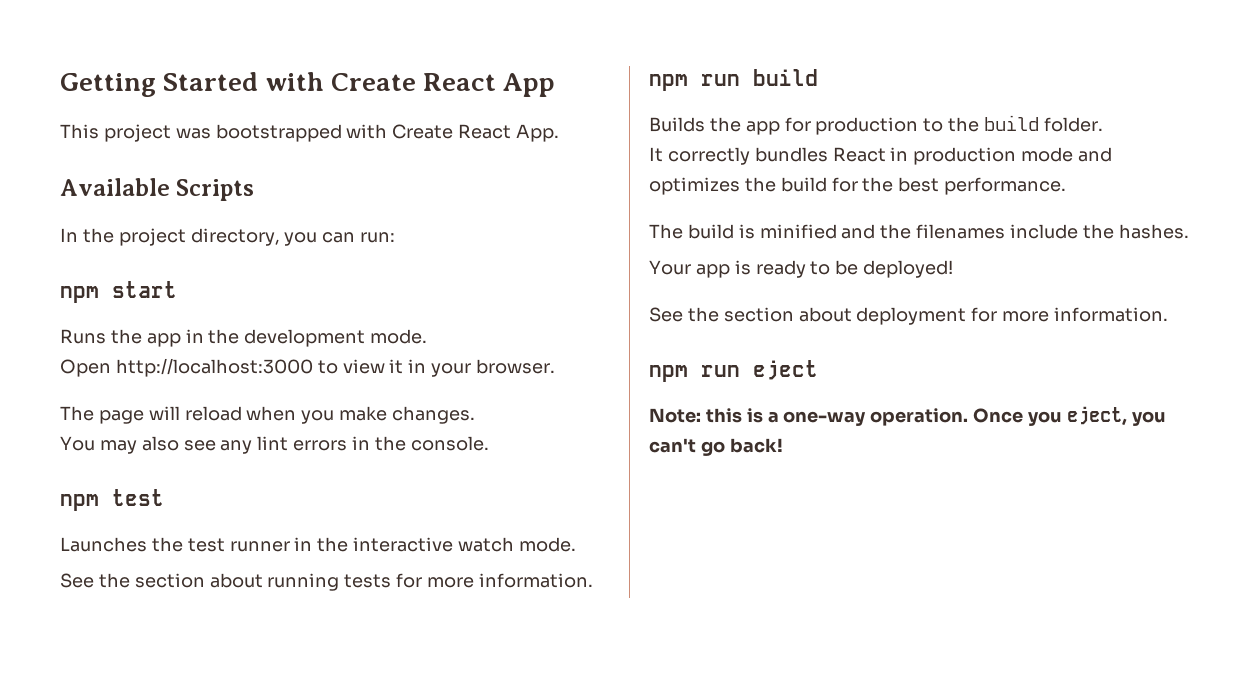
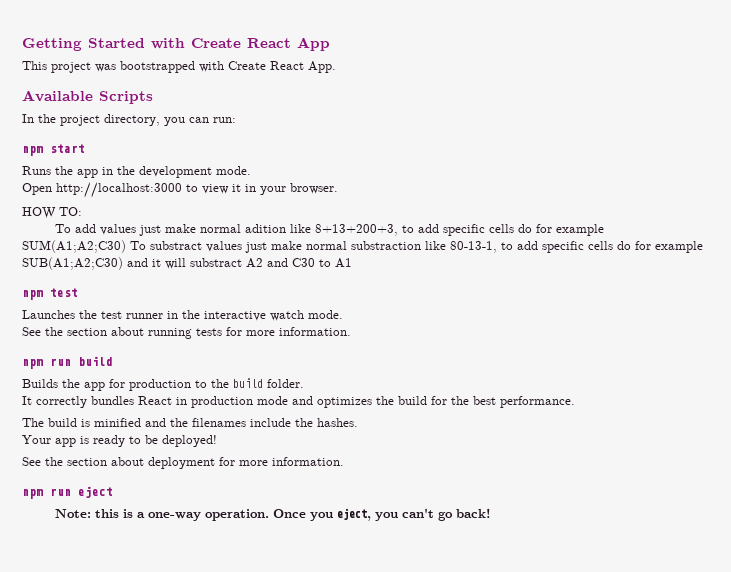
- The page will reload when you make changes.
- You may also see any lint errors in the console.
+ HOW TO:
+ To add values just make normal adition like 8+13+200+3, to add specific cells do for example SUM(A1;A2;C30) To substract values just make normal substraction like 80-13-1, to add specific cells do for example SUB(A1;A2;C30) and it will substract A2 and C30 to A1

